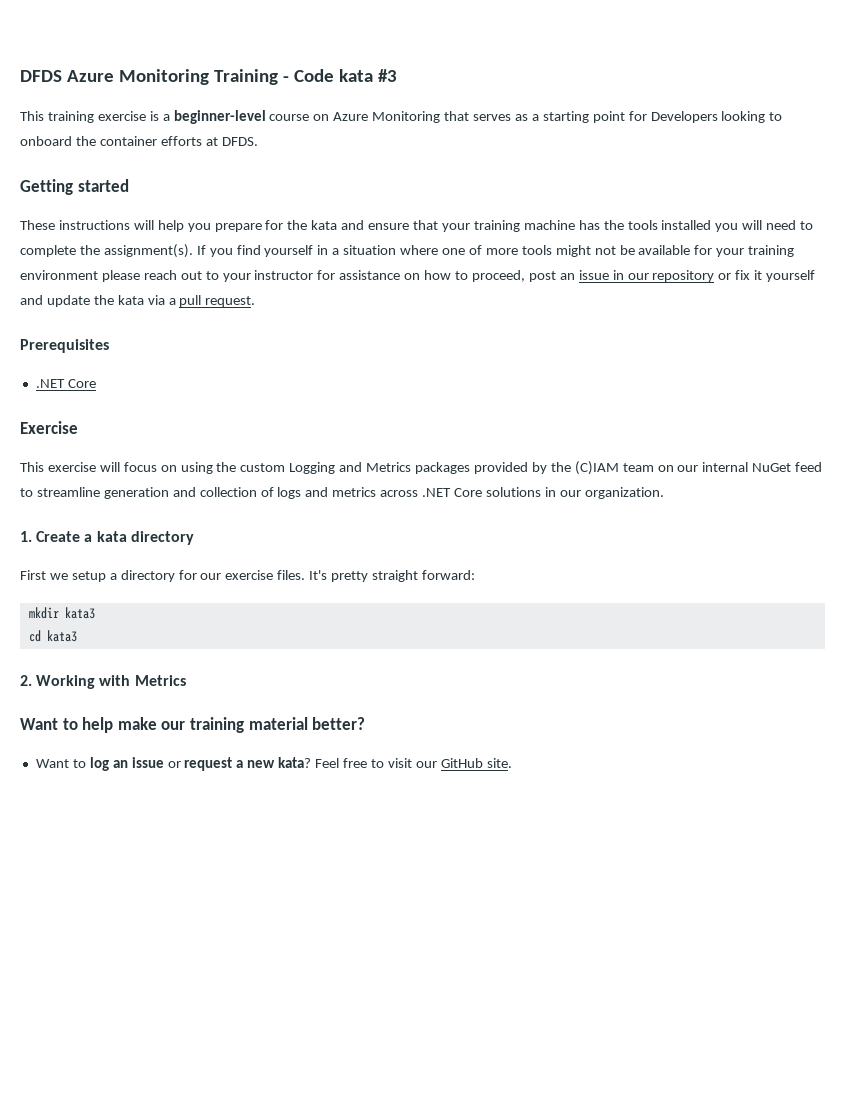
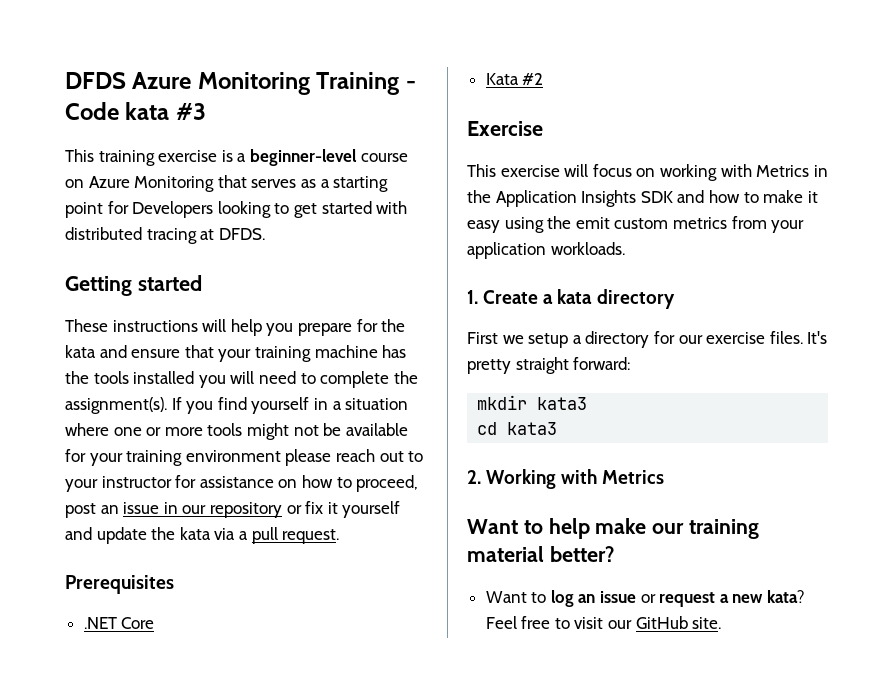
- This training exercise is a beginner-level course on Azure Monitoring that serves as a starting point for Developers looking to onboard the container efforts at DFDS.
+ This training exercise is a beginner-level course on Azure Monitoring that serves as a starting point for Developers looking to get started with distributed tracing at DFDS.
- If you find yourself in a situation where one of more tools might not be available for your training environment please reach out to your instructor for assistance on how to proceed, post an issue in our repository or fix it yourself and update the kata via a pull request.
+ If you find yourself in a situation where one or more tools might not be available for your training environment please reach out to your instructor for assistance on how to proceed, post an issue in our repository or fix it yourself and update the kata via a pull request.
+ Kata #2
- This exercise will focus on using the custom Logging and Metrics packages provided by the (C)IAM team on our internal NuGet feed to streamline generation and collection of logs and metrics across .NET Core solutions in our organization.
+ This exercise will focus on working with Metrics in the Application Insights SDK and how to make it easy using the emit custom metrics from your application workloads.

